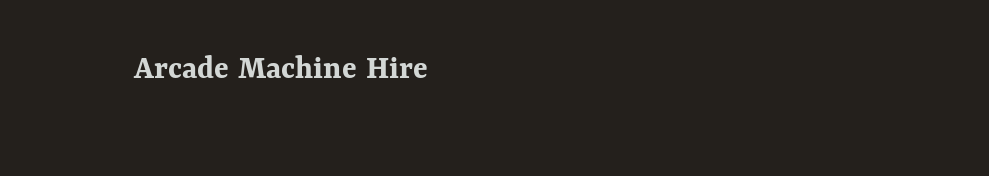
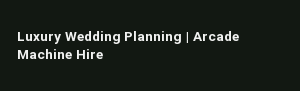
- Arcade Machine Hire
+ Luxury Wedding Planning | Arcade Machine Hire

